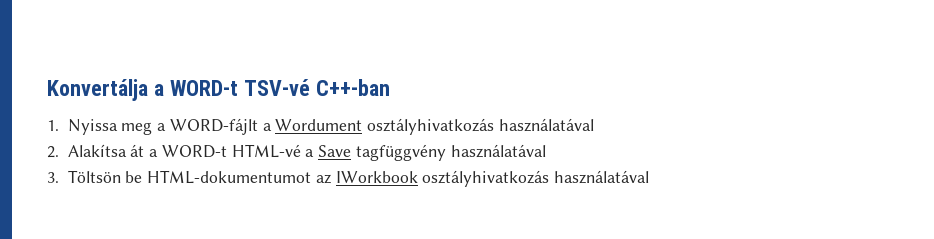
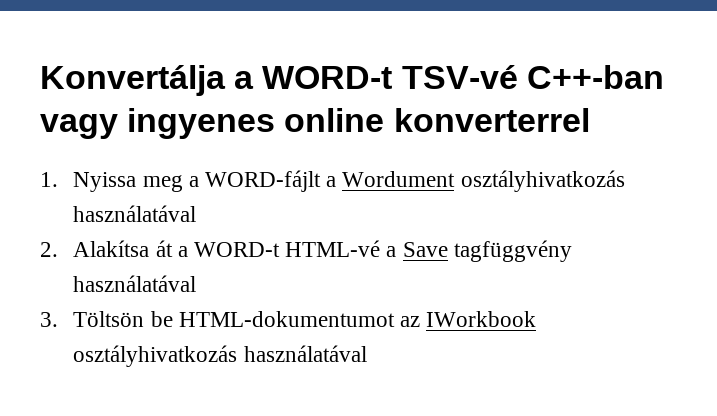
- Konvertálja a WORD-t TSV-vé C++-ban
+ Konvertálja a WORD-t TSV-vé C++-ban vagy ingyenes online konverterrel

